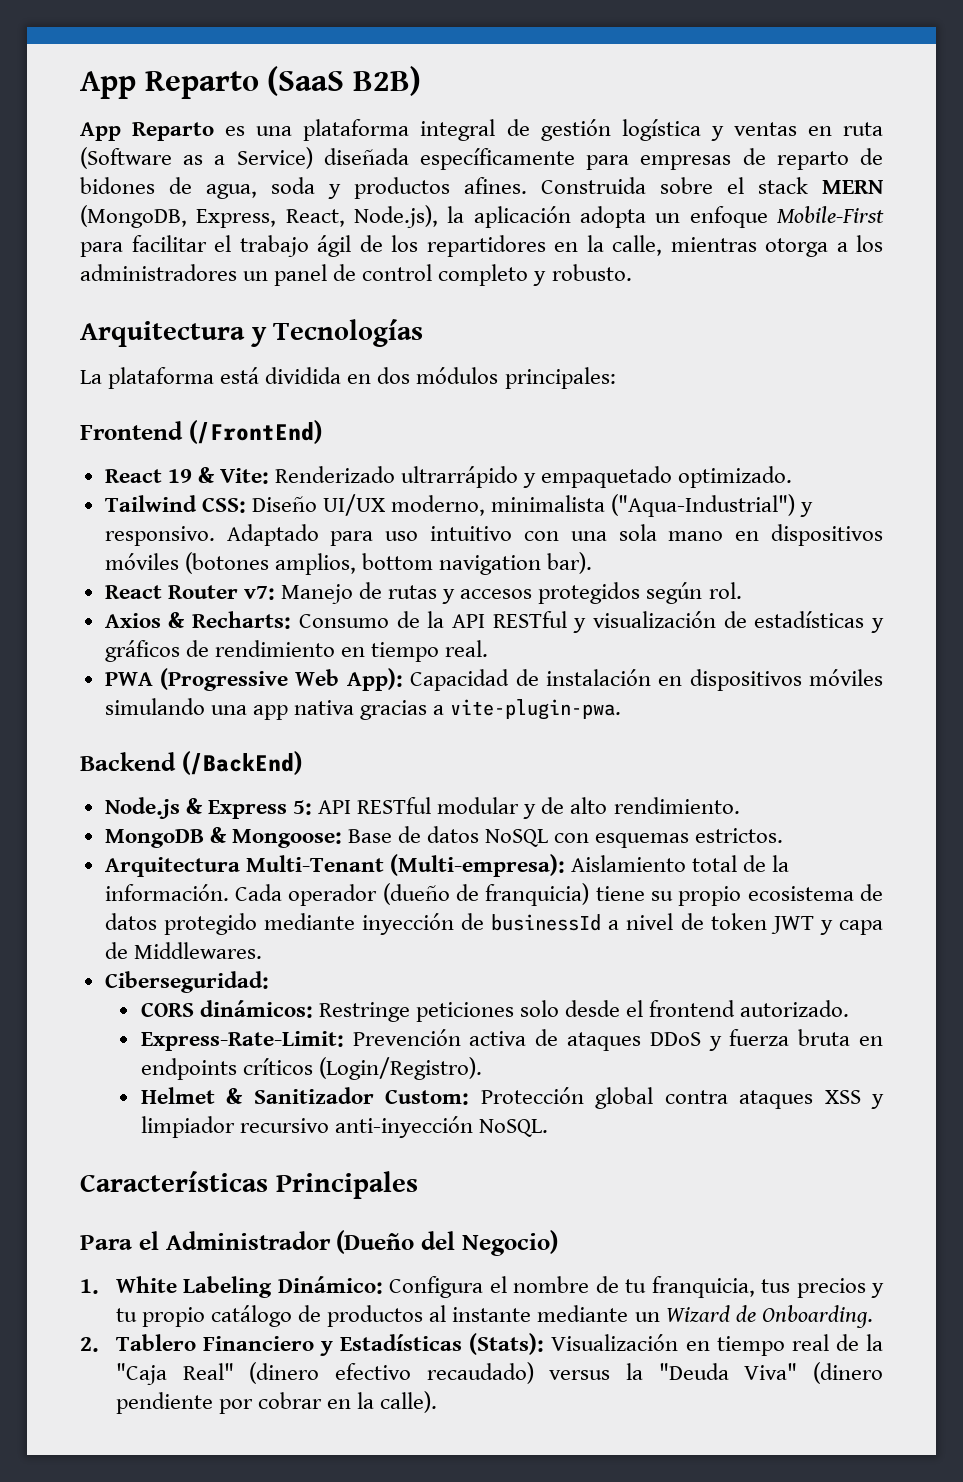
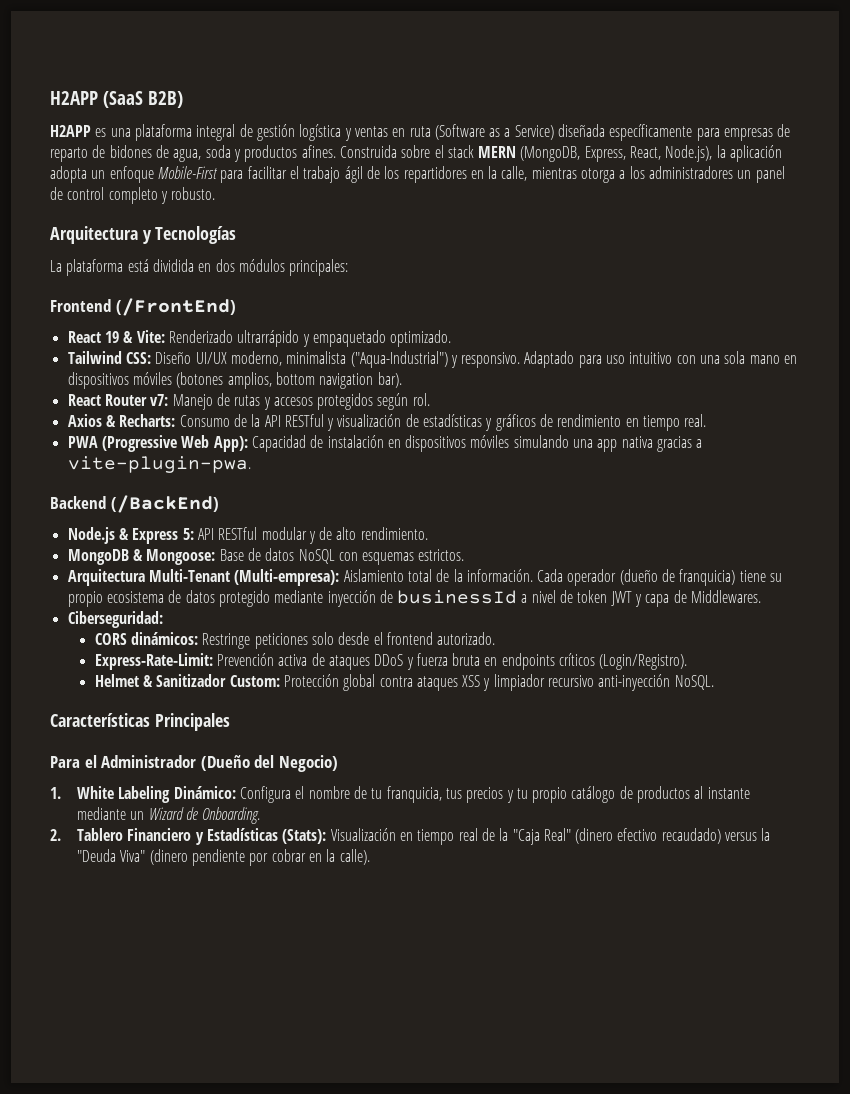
- App Reparto (SaaS B2B)
+ H2APP (SaaS B2B)
- App Reparto es una plataforma integral de gestión logística y ventas en ruta (Software as a Service) diseñada específicamente para empresas de reparto de bidones de agua, soda y productos afines.
+ H2APP es una plataforma integral de gestión logística y ventas en ruta (Software as a Service) diseñada específicamente para empresas de reparto de bidones de agua, soda y productos afines.

